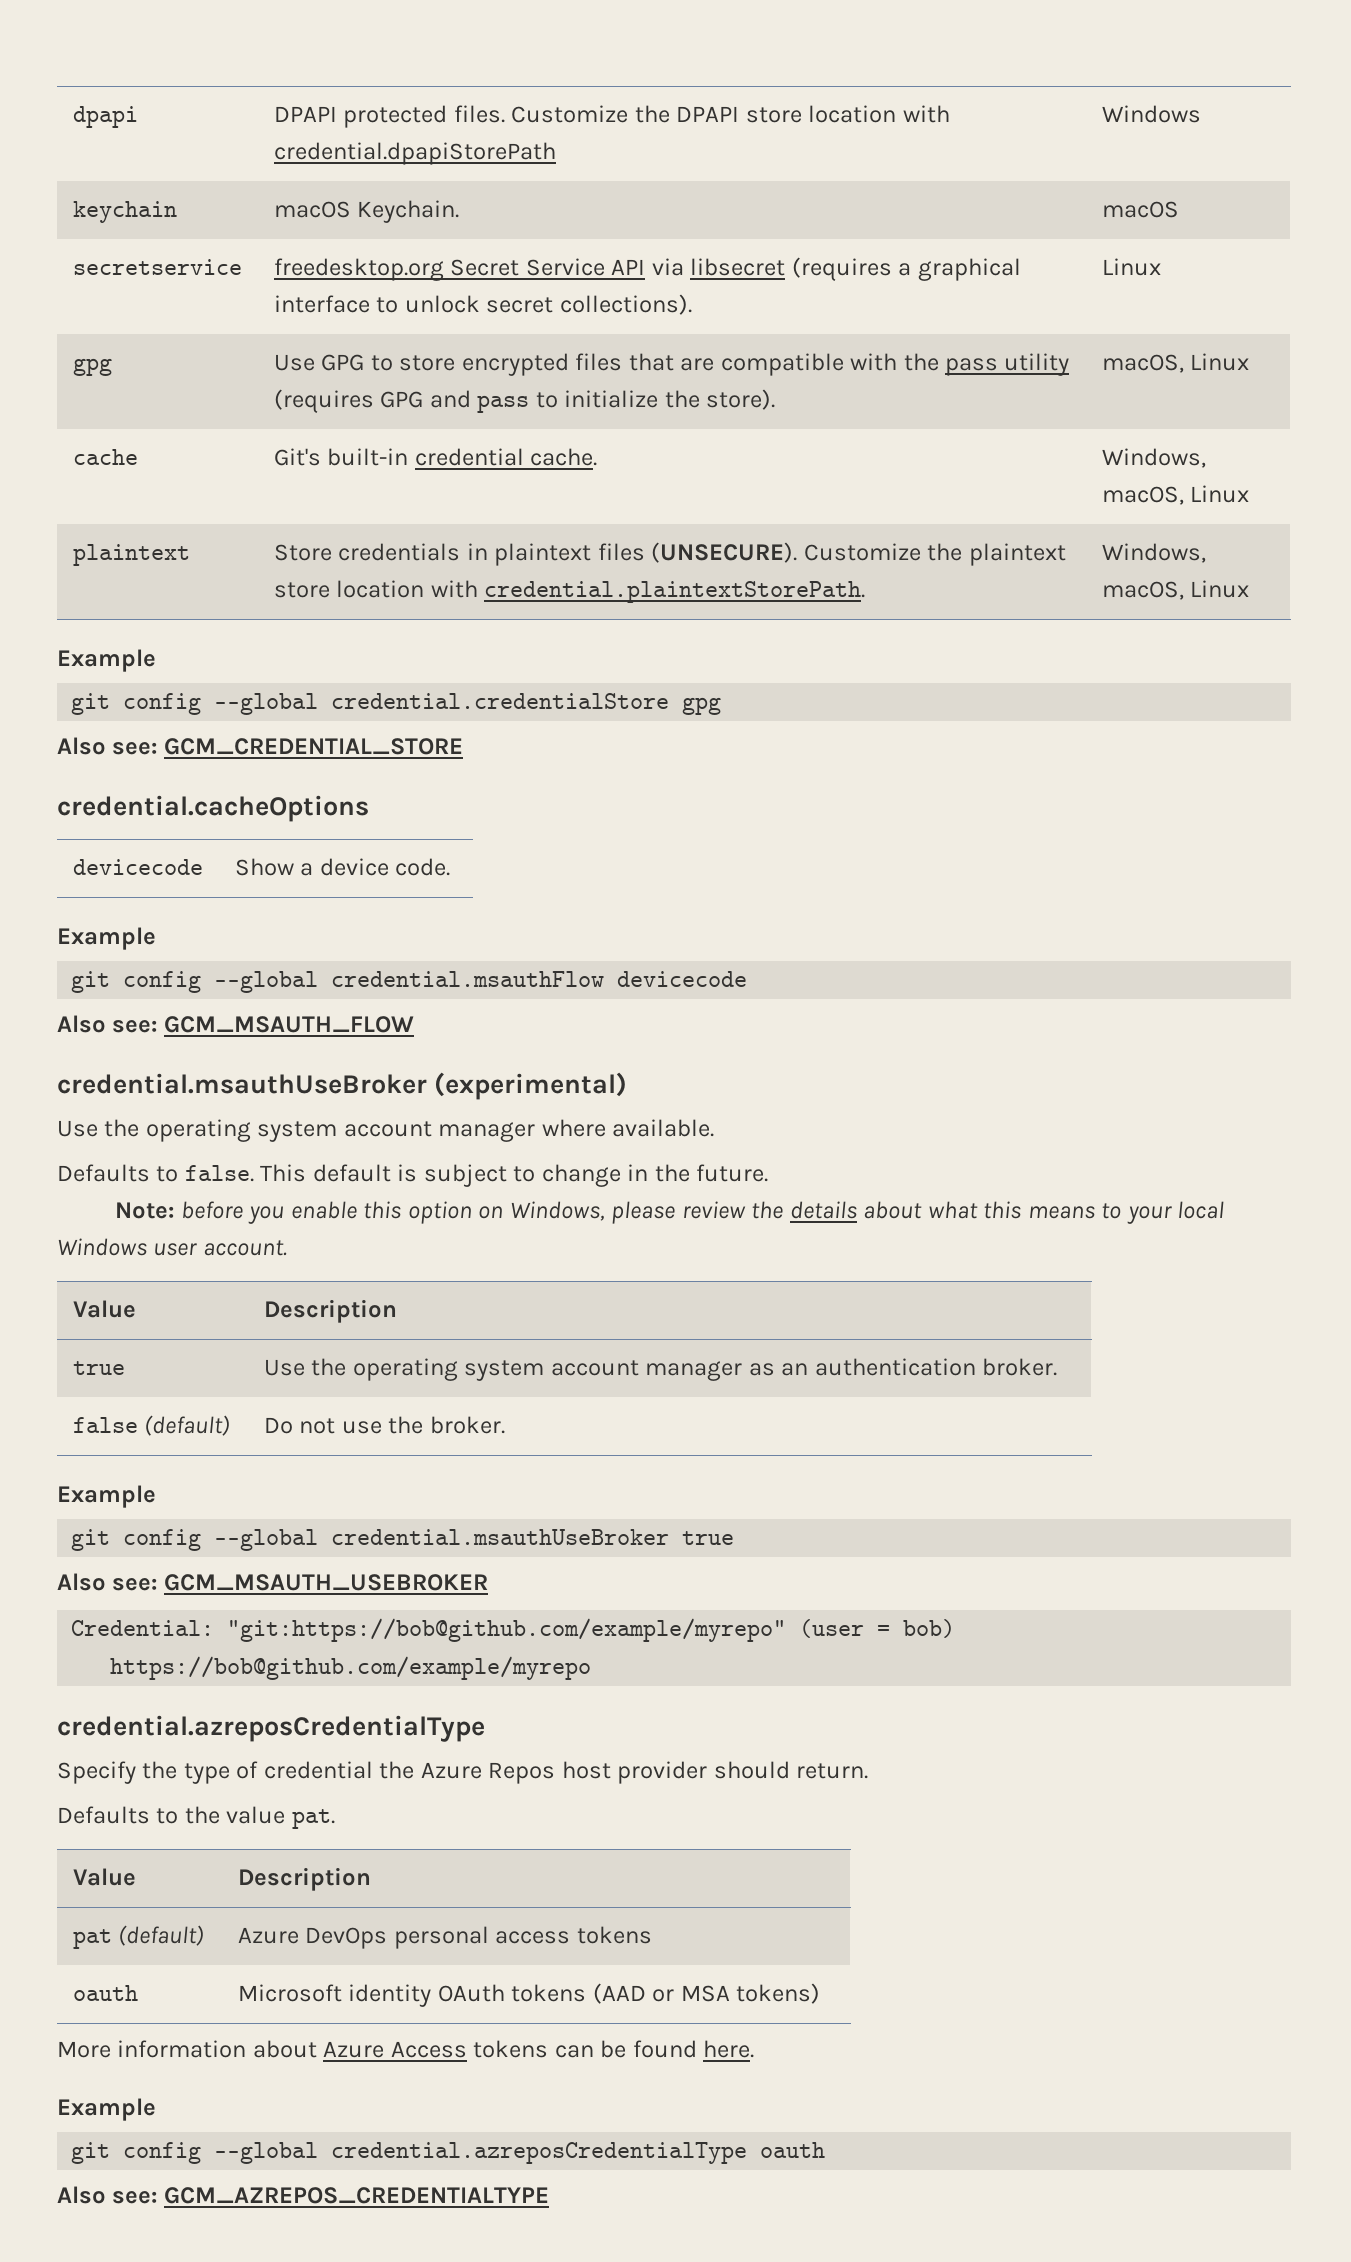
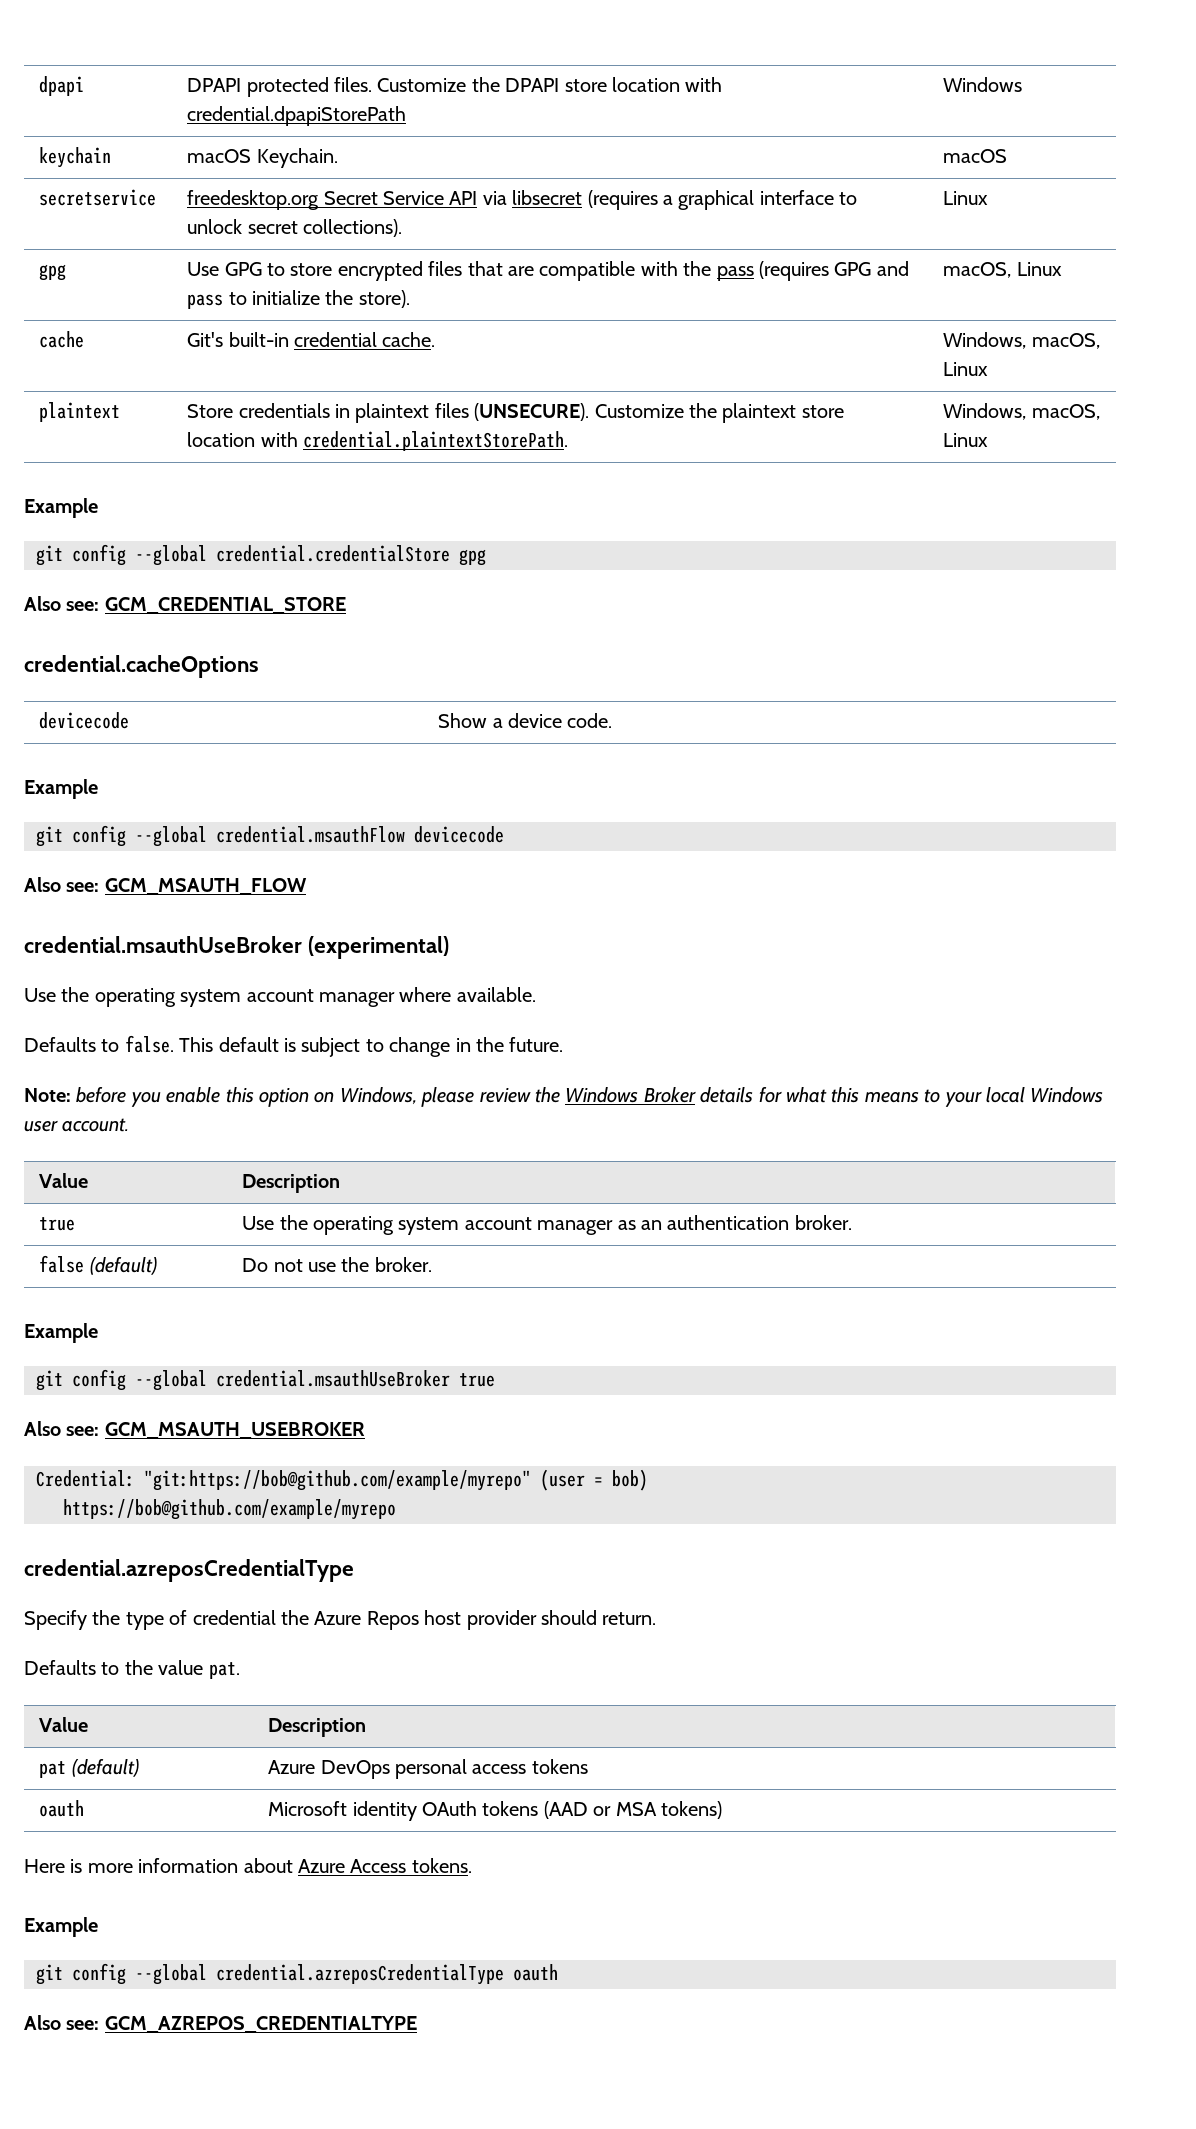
- gpg | Use GPG to store encrypted files that are compatible with the pass utility (requires GPG and pass to initialize the store). | macOS, Linux
+ gpg | Use GPG to store encrypted files that are compatible with the pass (requires GPG and pass to initialize the store). | macOS, Linux
- Note: before you enable this option on Windows, please review the details about what this means to your local Windows user account.
+ Note: before you enable this option on Windows, please review the Windows Broker details for what this means to your local Windows user account.
- More information about Azure Access tokens can be found here.
+ Here is more information about Azure Access tokens.

